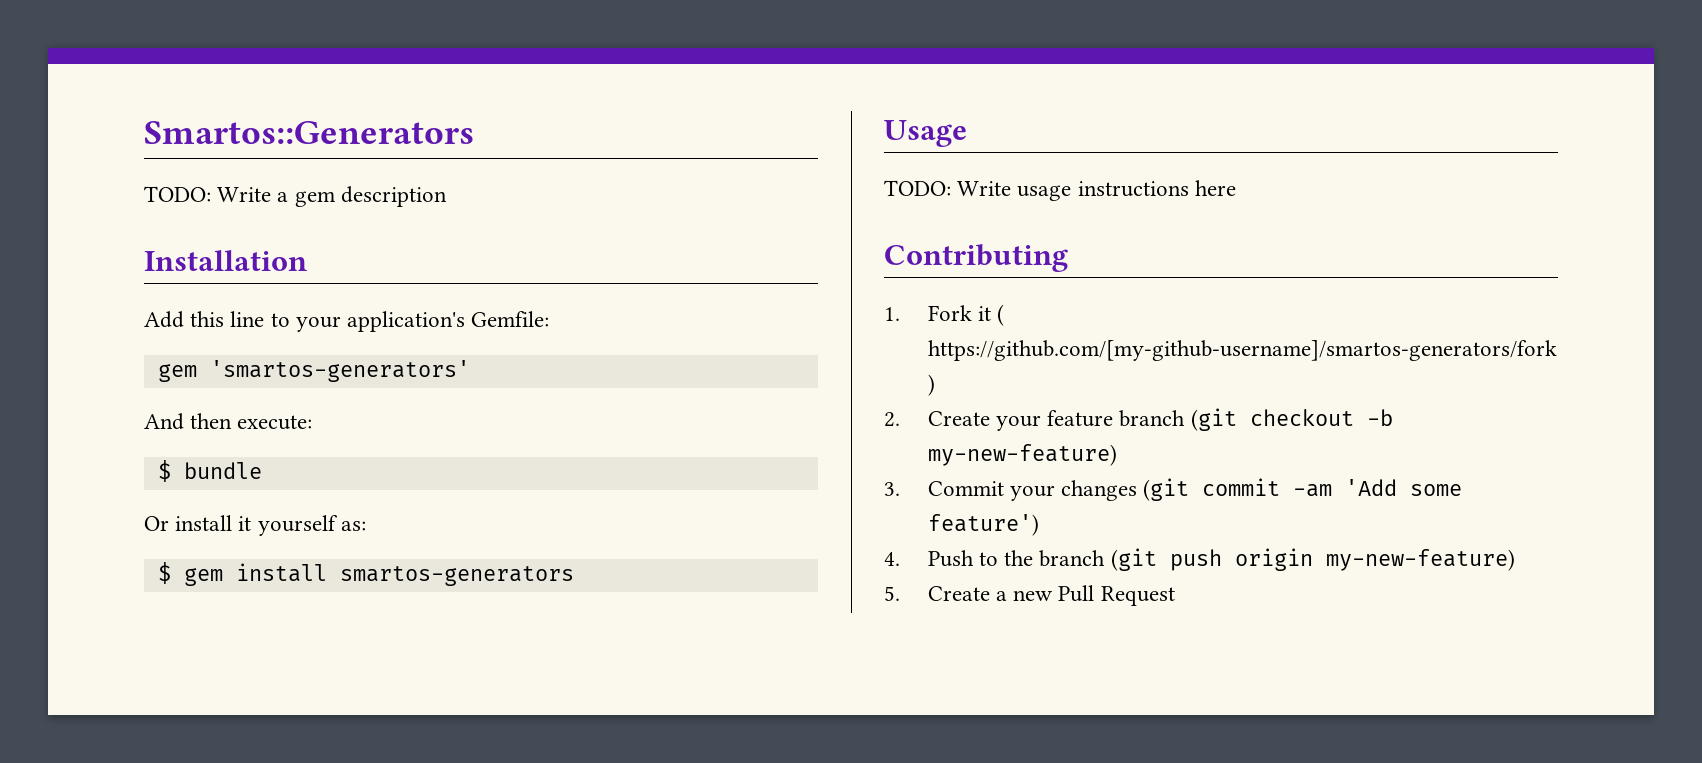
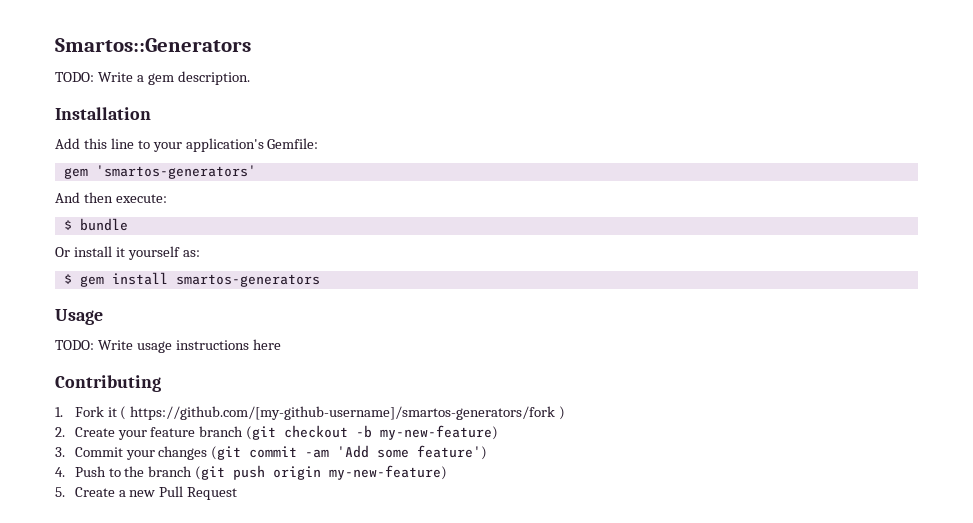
- TODO: Write a gem description
+ TODO: Write a gem description.

